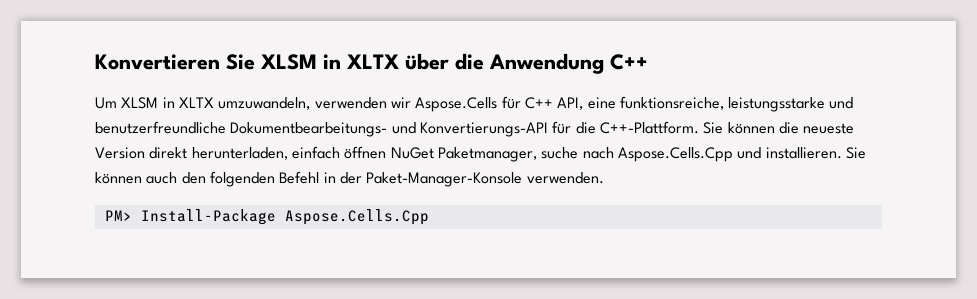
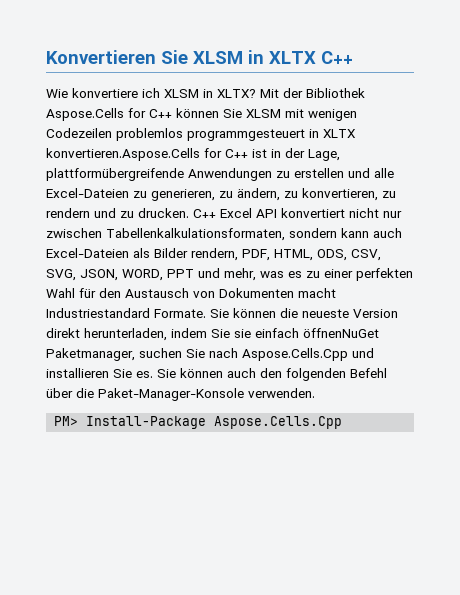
- Konvertieren Sie XLSM in XLTX über die Anwendung C++
- Um XLSM in XLTX umzuwandeln, verwenden wir Aspose.Cells für C++ API, eine funktionsreiche, leistungsstarke und benutzerfreundliche Dokumentbearbeitungs- und Konvertierungs-API für die C++-Plattform.
+ Konvertieren Sie XLSM in XLTX C++
+ Wie konvertiere ich XLSM in XLTX? Mit der Bibliothek Aspose.Cells for C++ können Sie XLSM mit wenigen Codezeilen problemlos programmgesteuert in XLTX konvertieren.Aspose.Cells for C++ ist in der Lage, plattformübergreifende Anwendungen zu erstellen und alle Excel-Dateien zu generieren, zu ändern, zu konvertieren, zu rendern und zu drucken. C++ Excel API konvertiert nicht nur zwischen Tabellenkalkulationsformaten, sondern kann auch Excel-Dateien als Bilder rendern, PDF, HTML, ODS, CSV, SVG, JSON, WORD, PPT und mehr, was es zu einer perfekten Wahl für den Austausch von Dokumenten macht Industriestandard Formate.
- Sie können die neueste Version direkt herunterladen, einfach öffnen NuGet Paketmanager, suche nach Aspose.Cells.Cpp und installieren.
+ Sie können die neueste Version direkt herunterladen, indem Sie sie einfach öffnenNuGet Paketmanager, suchen Sie nach Aspose.Cells.Cpp und installieren Sie es.
- Sie können auch den folgenden Befehl in der Paket-Manager-Konsole verwenden.
+ Sie können auch den folgenden Befehl über die Paket-Manager-Konsole verwenden.

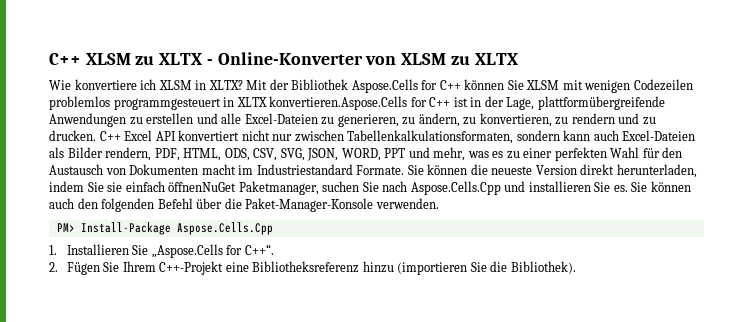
- Konvertieren Sie XLSM in XLTX C++
+ C++ XLSM zu XLTX - Online-Konverter von XLSM zu XLTX
- C++ Excel API konvertiert nicht nur zwischen Tabellenkalkulationsformaten, sondern kann auch Excel-Dateien als Bilder rendern, PDF, HTML, ODS, CSV, SVG, JSON, WORD, PPT und mehr, was es zu einer perfekten Wahl für den Austausch von Dokumenten macht Industriestandard Formate.
+ C++ Excel API konvertiert nicht nur zwischen Tabellenkalkulationsformaten, sondern kann auch Excel-Dateien als Bilder rendern, PDF, HTML, ODS, CSV, SVG, JSON, WORD, PPT und mehr, was es zu einer perfekten Wahl für den Austausch von Dokumenten macht im Industriestandard Formate.
+ 1. Installieren Sie „Aspose.Cells for C++“.
+ 2. Fügen Sie Ihrem C++-Projekt eine Bibliotheksreferenz hinzu (importieren Sie die Bibliothek).

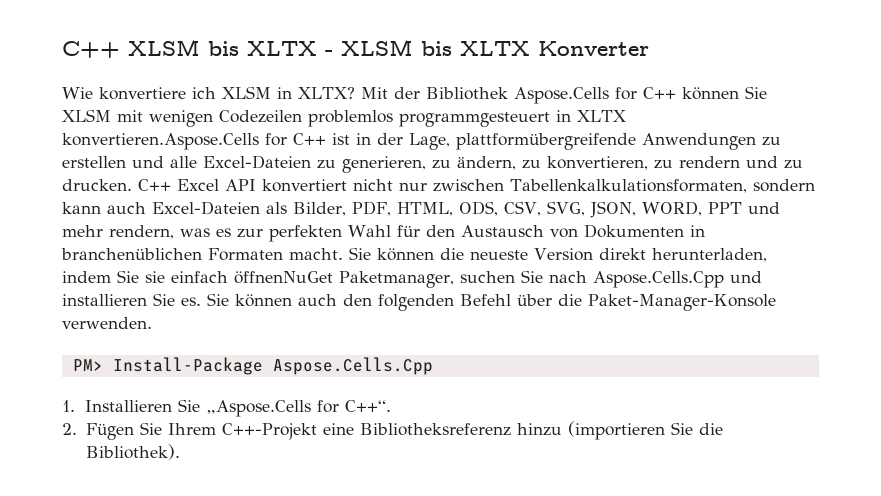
- C++ XLSM zu XLTX - Online-Konverter von XLSM zu XLTX
+ C++ XLSM bis XLTX - XLSM bis XLTX Konverter
- C++ Excel API konvertiert nicht nur zwischen Tabellenkalkulationsformaten, sondern kann auch Excel-Dateien als Bilder rendern, PDF, HTML, ODS, CSV, SVG, JSON, WORD, PPT und mehr, was es zu einer perfekten Wahl für den Austausch von Dokumenten macht im Industriestandard Formate.
+ C++ Excel API konvertiert nicht nur zwischen Tabellenkalkulationsformaten, sondern kann auch Excel-Dateien als Bilder, PDF, HTML, ODS, CSV, SVG, JSON, WORD, PPT und mehr rendern, was es zur perfekten Wahl für den Austausch von Dokumenten in branchenüblichen Formaten macht.

